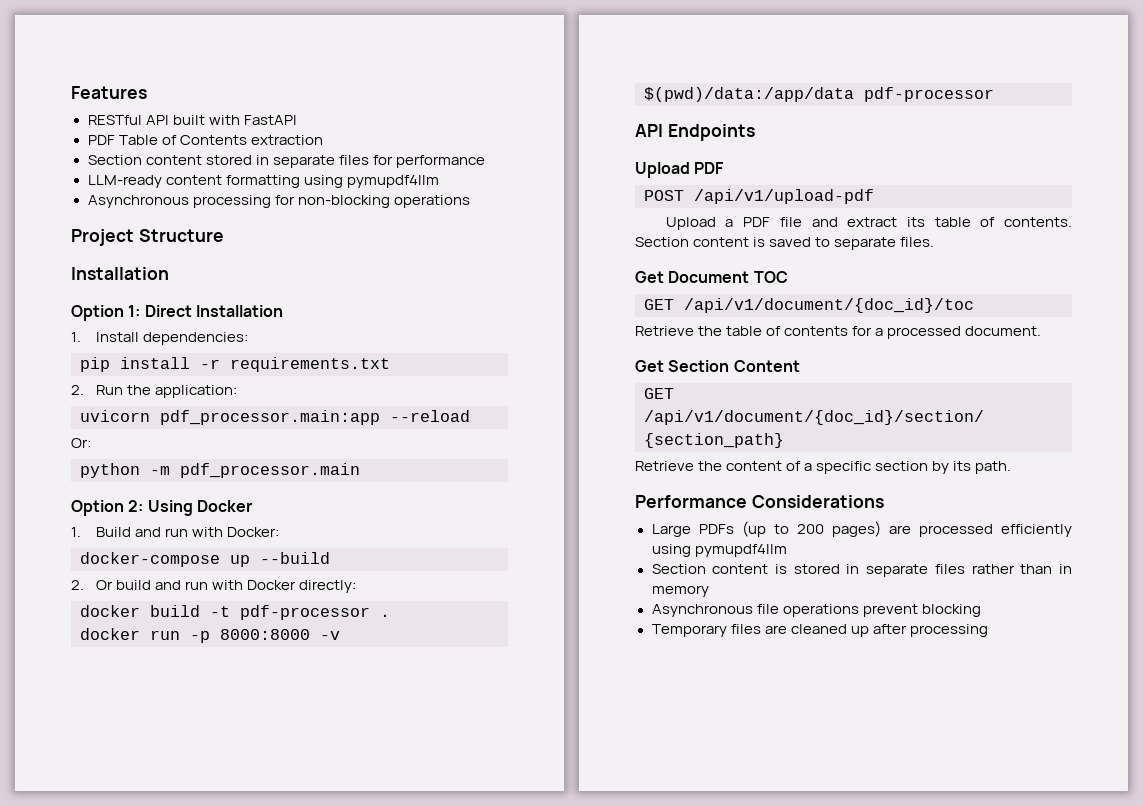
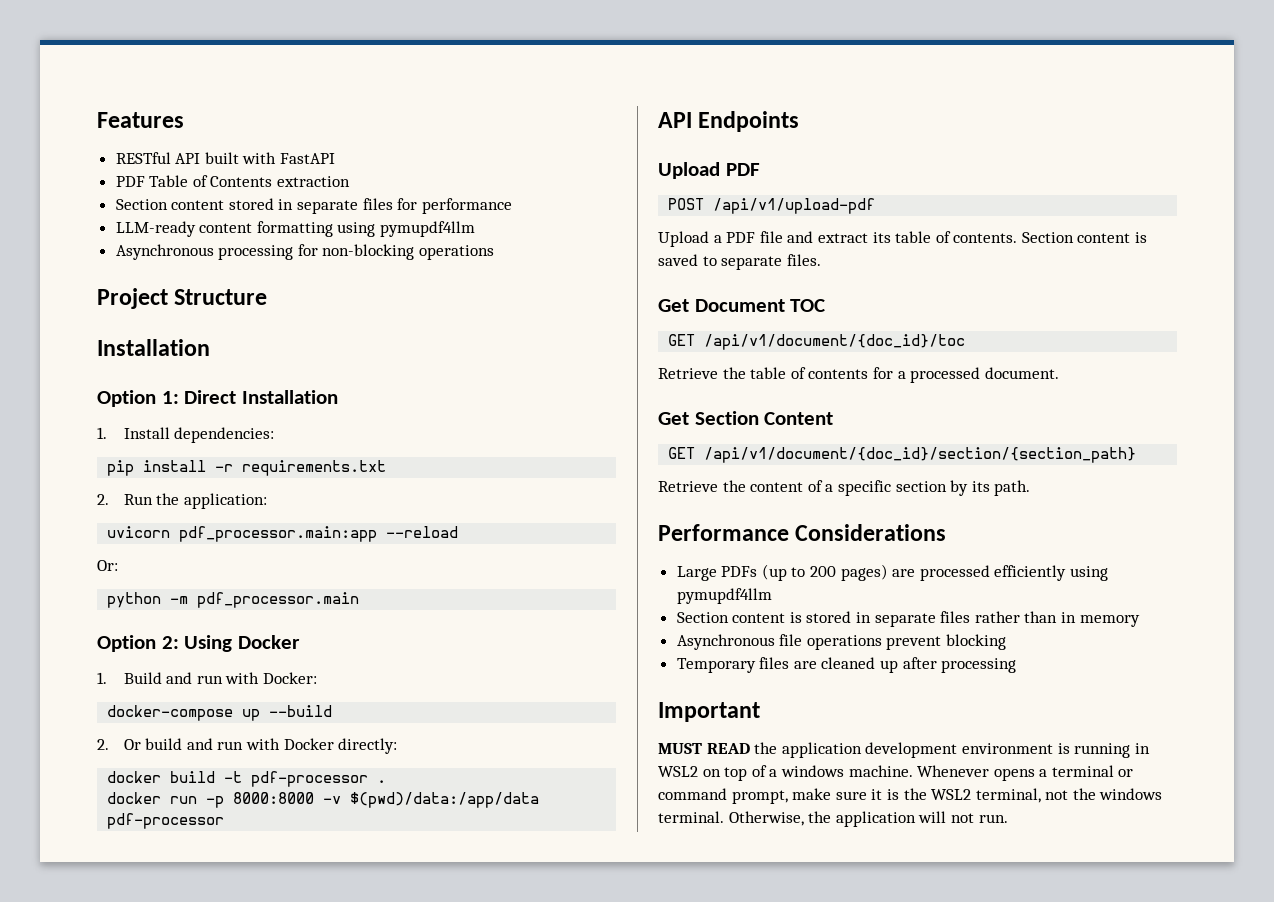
+ Important
+ MUST READ the application development environment is running in WSL2 on top of a windows machine. Whenever opens a terminal or command prompt, make sure it is the WSL2 terminal, not the windows terminal. Otherwise, the application will not run.

